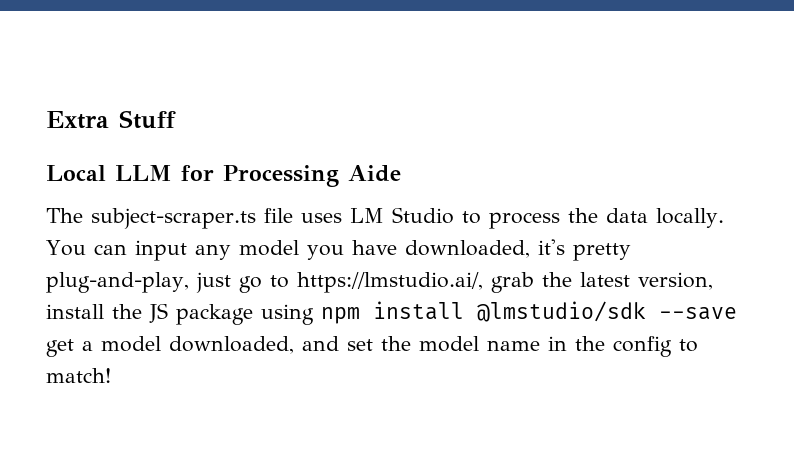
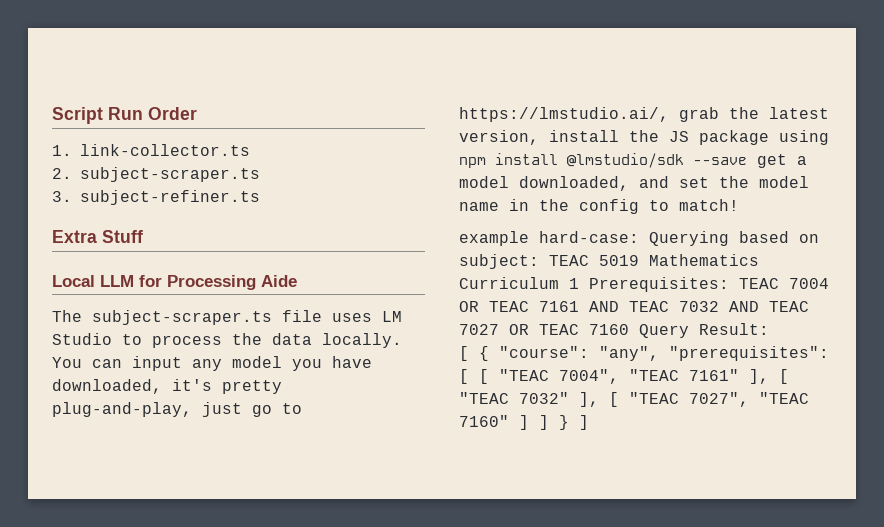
+ Script Run Order
+ 1. link-collector.ts
+ 2. subject-scraper.ts
+ 3. subject-refiner.ts
+ example hard-case: Querying based on subject: TEAC 5019 Mathematics Curriculum 1 Prerequisites: TEAC 7004 OR TEAC 7161 AND TEAC 7032 AND TEAC 7027 OR TEAC 7160 Query Result:
+ [ { "course": "any", "prerequisites": [ [ "TEAC 7004", "TEAC 7161" ], [ "TEAC 7032" ], [ "TEAC 7027", "TEAC 7160" ] ] } ]

